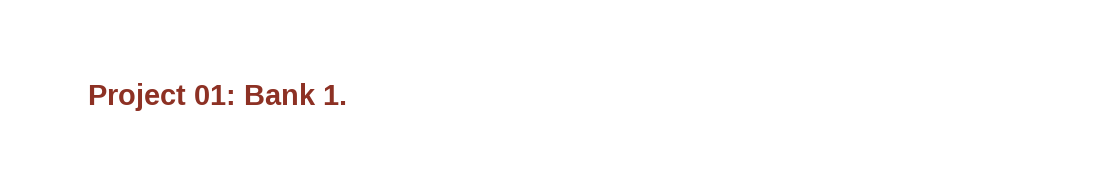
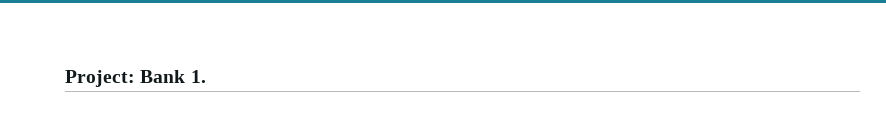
- Project 01: Bank 1.
+ Project: Bank 1.

